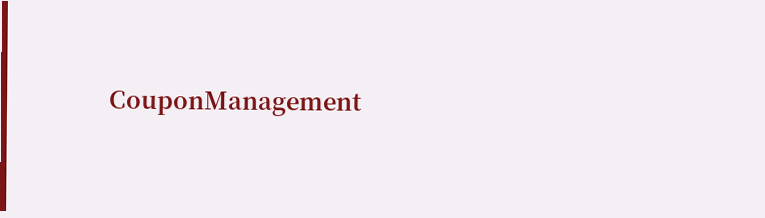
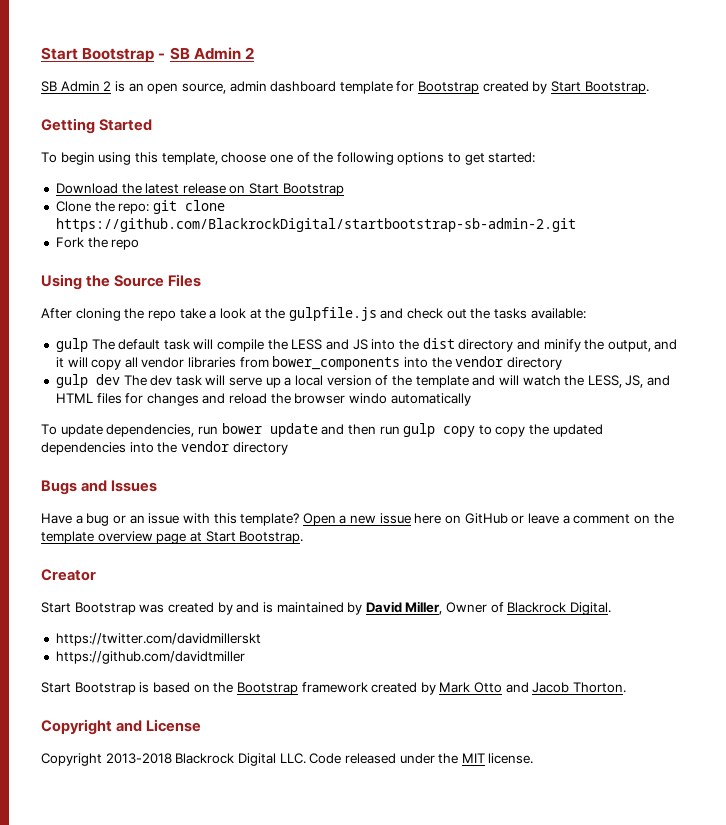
- CouponManagement
+ Start Bootstrap - SB Admin 2
+ SB Admin 2 is an open source, admin dashboard template for Bootstrap created by Start Bootstrap.
+ Getting Started
+ To begin using this template, choose one of the following options to get started:
+ Download the latest release on Start Bootstrap
+ Clone the repo: git clone https://github.com/BlackrockDigital/startbootstrap-sb-admin-2.git
+ Fork the repo
+ Using the Source Files
+ After cloning the repo take a look at the gulpfile.js and check out the tasks available:
+ gulp The default task will compile the LESS and JS into the dist directory and minify the output, and it will copy all vendor libraries from bower_components into the vendor directory
+ gulp dev The dev task will serve up a local version of the template and will watch the LESS, JS, and HTML files for changes and reload the browser windo automatically
+ To update dependencies, run bower update and then run gulp copy to copy the updated dependencies into the vendor directory
+ Bugs and Issues
+ Have a bug or an issue with this template? Open a new issue here on GitHub or leave a comment on the template overview page at Start Bootstrap.
+ Creator
+ Start Bootstrap was created by and is maintained by David Miller, Owner of Blackrock Digital.
+ https://twitter.com/davidmillerskt
+ https://github.com/davidtmiller
+ Start Bootstrap is based on the Bootstrap framework created by Mark Otto and Jacob Thorton.
+ Copyright and License
+ Copyright 2013-2018 Blackrock Digital LLC. Code released under the MIT license.

